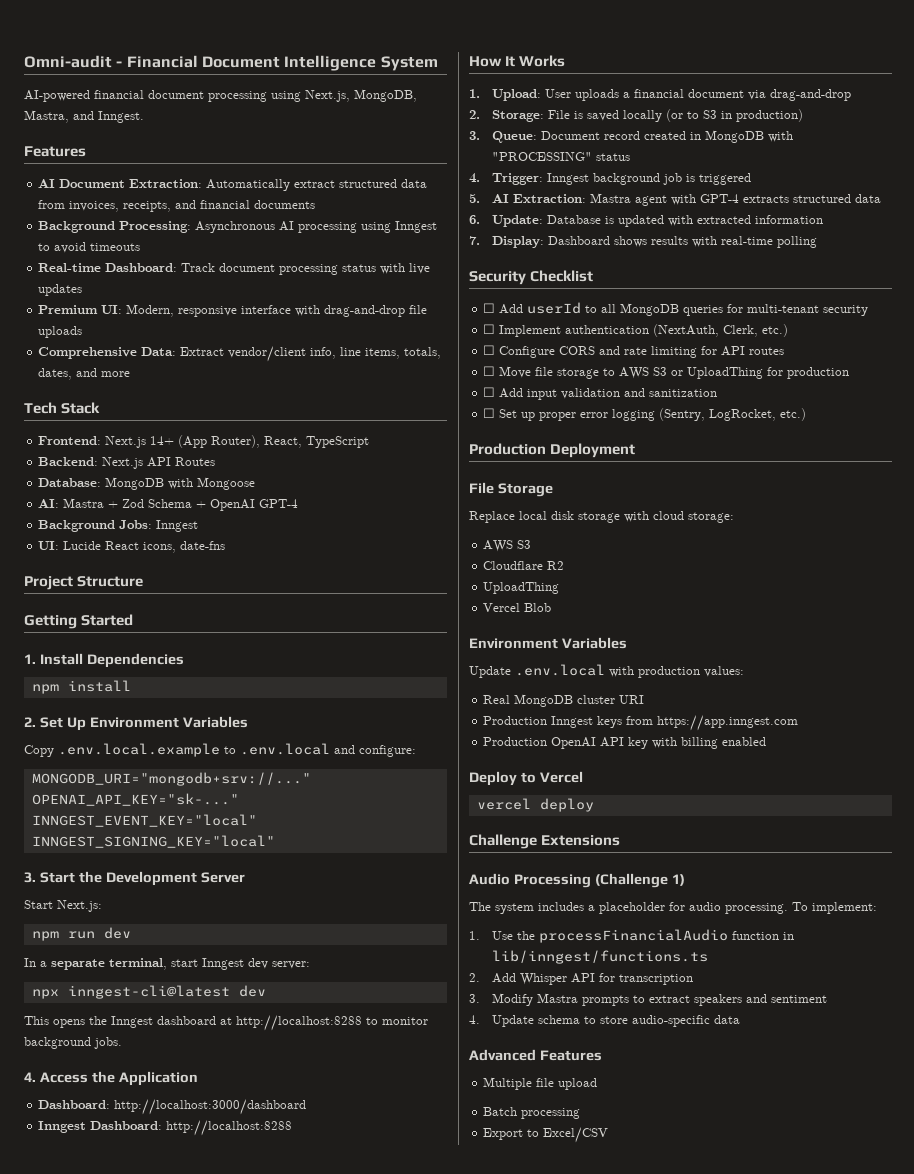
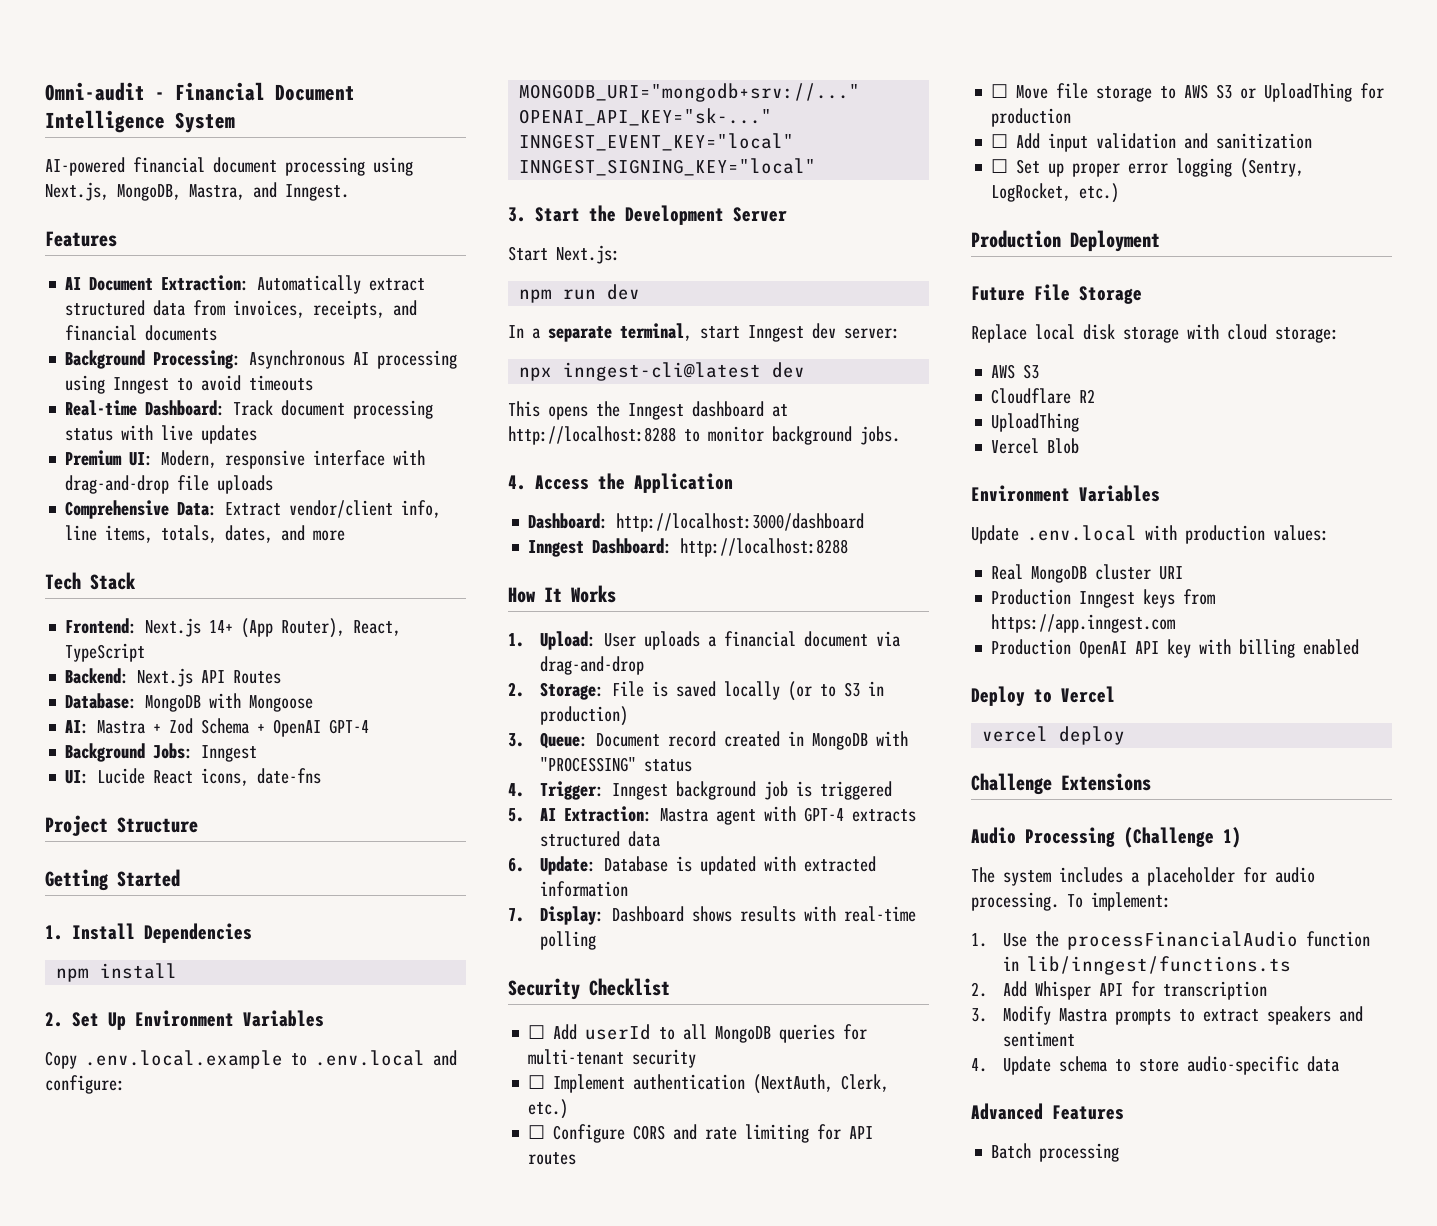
- File Storage
+ Future File Storage
- Multiple file upload
- Export to Excel/CSV

